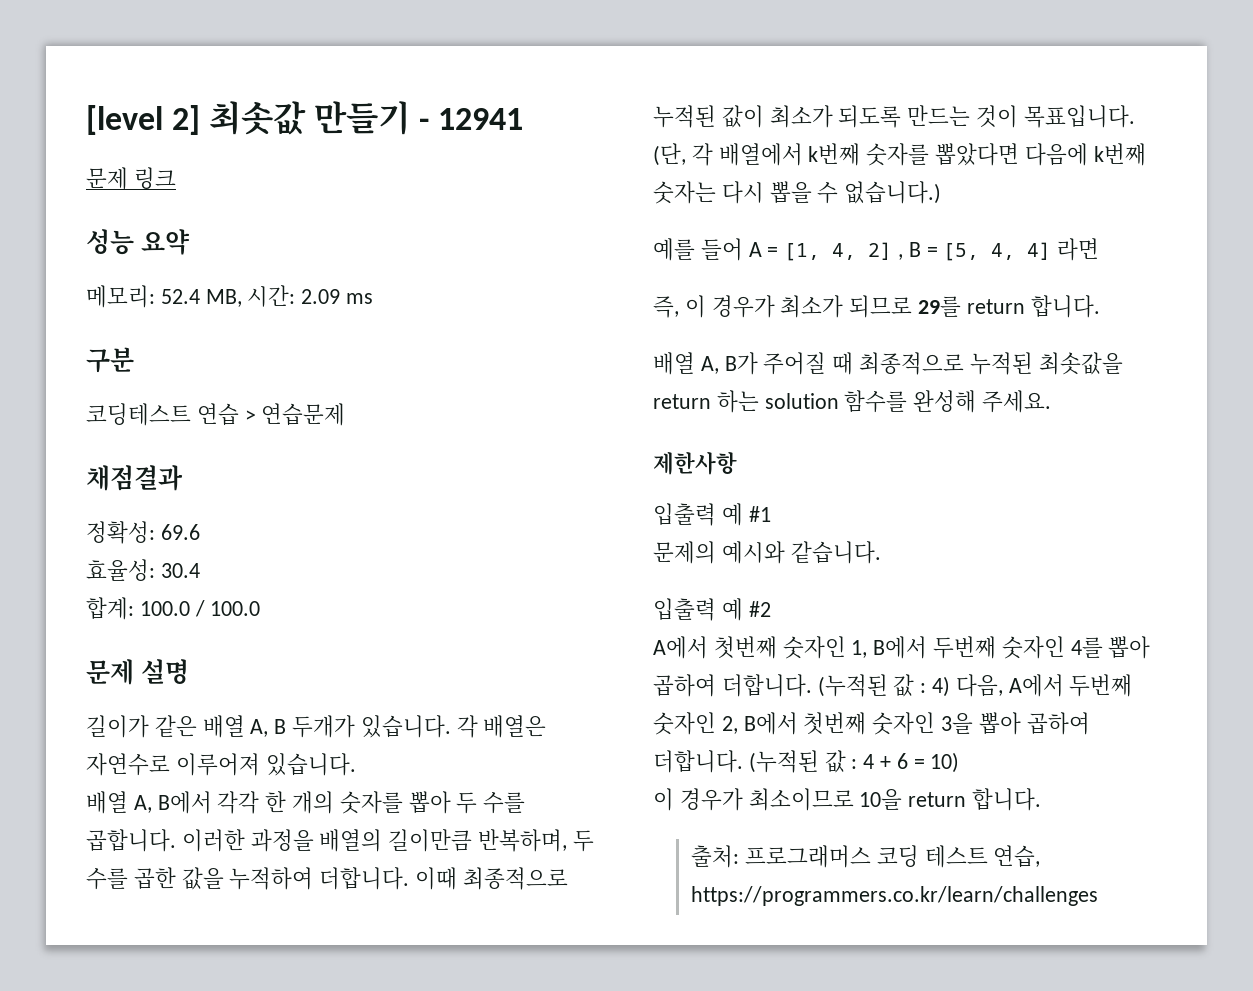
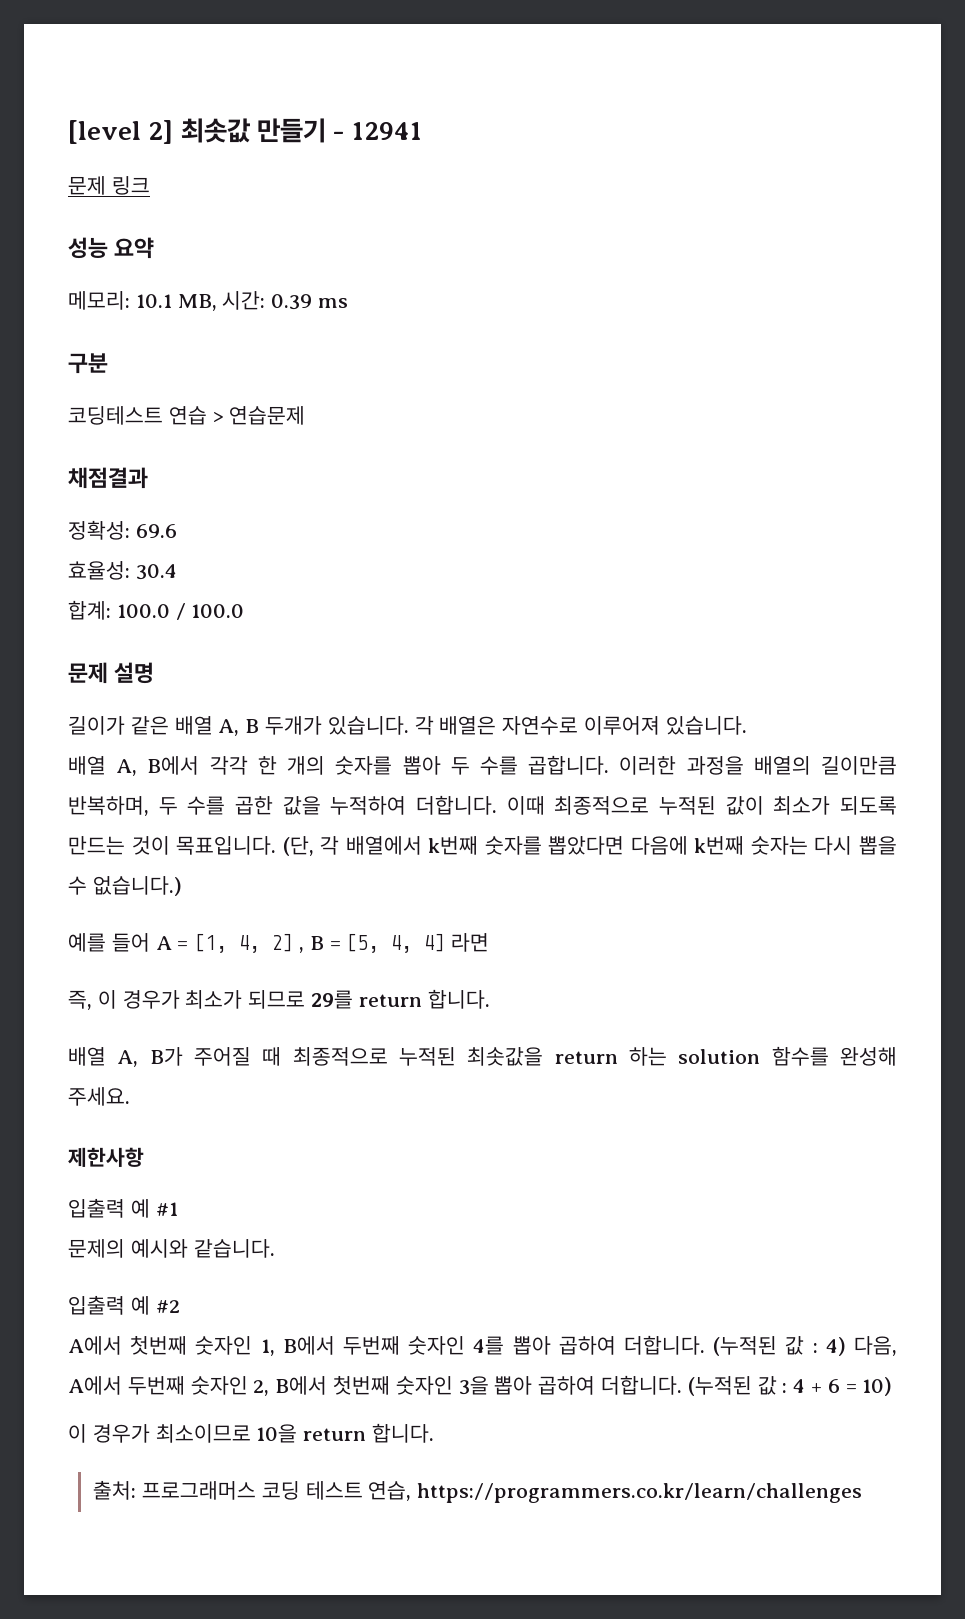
- 메모리: 52.4 MB, 시간: 2.09 ms
+ 메모리: 10.1 MB, 시간: 0.39 ms

